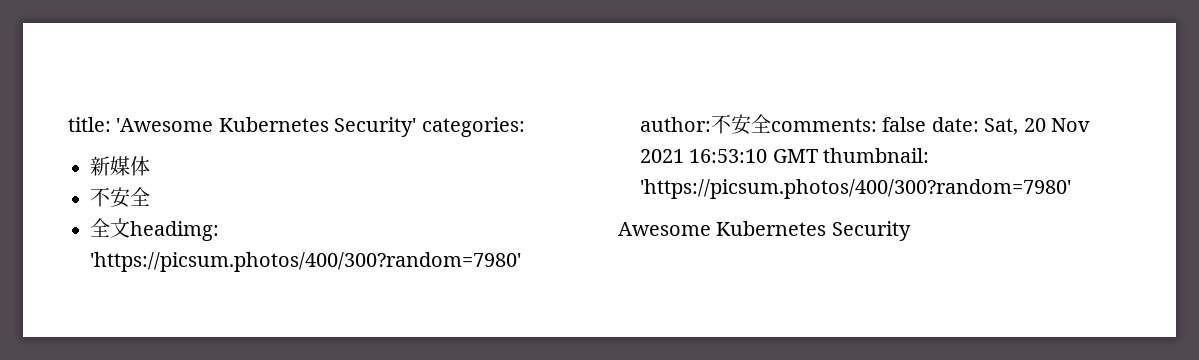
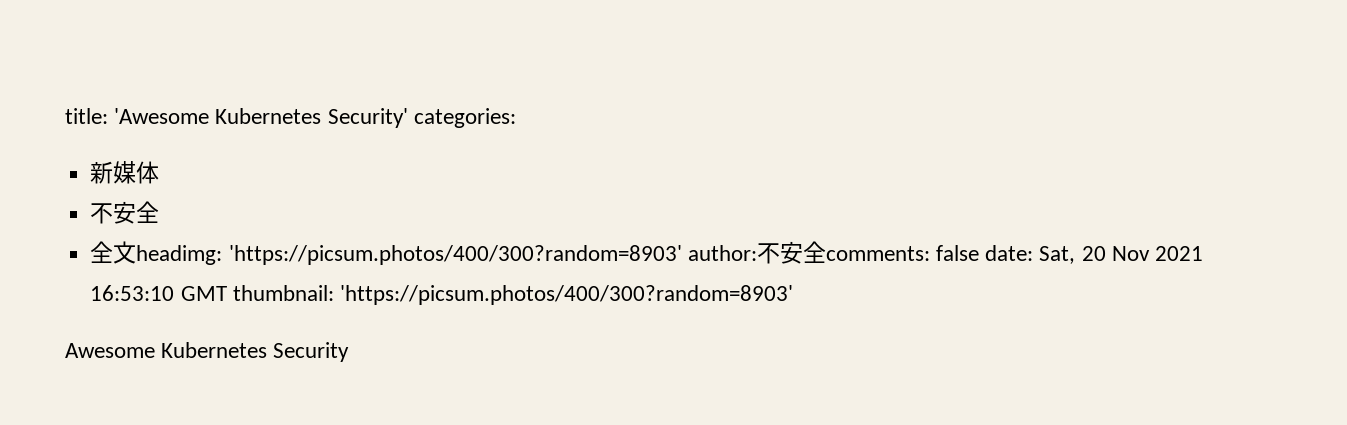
- 全文headimg: 'https://picsum.photos/400/300?random=7980' author:不安全comments: false date: Sat, 20 Nov 2021 16:53:10 GMT thumbnail: 'https://picsum.photos/400/300?random=7980'
+ 全文headimg: 'https://picsum.photos/400/300?random=8903' author:不安全comments: false date: Sat, 20 Nov 2021 16:53:10 GMT thumbnail: 'https://picsum.photos/400/300?random=8903'

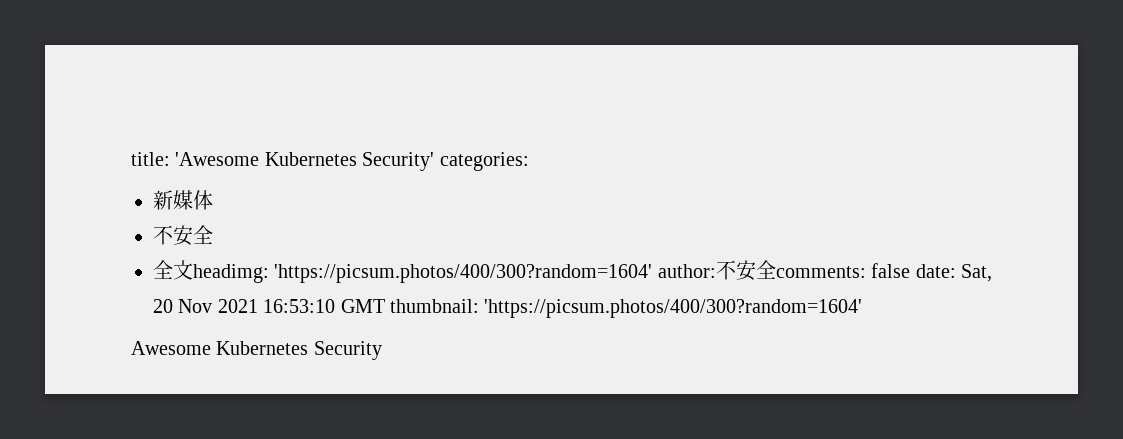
- 全文headimg: 'https://picsum.photos/400/300?random=8903' author:不安全comments: false date: Sat, 20 Nov 2021 16:53:10 GMT thumbnail: 'https://picsum.photos/400/300?random=8903'
+ 全文headimg: 'https://picsum.photos/400/300?random=1604' author:不安全comments: false date: Sat, 20 Nov 2021 16:53:10 GMT thumbnail: 'https://picsum.photos/400/300?random=1604'

